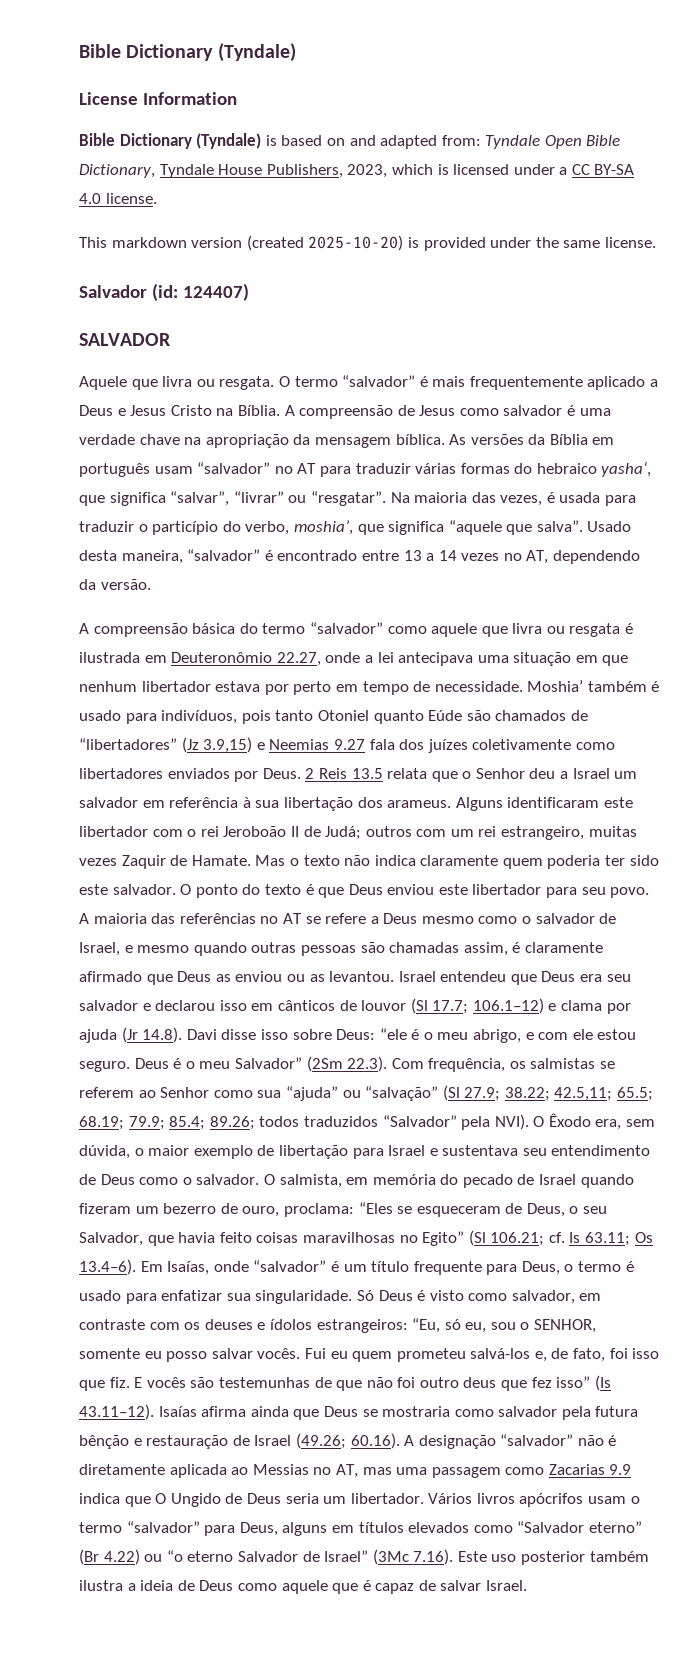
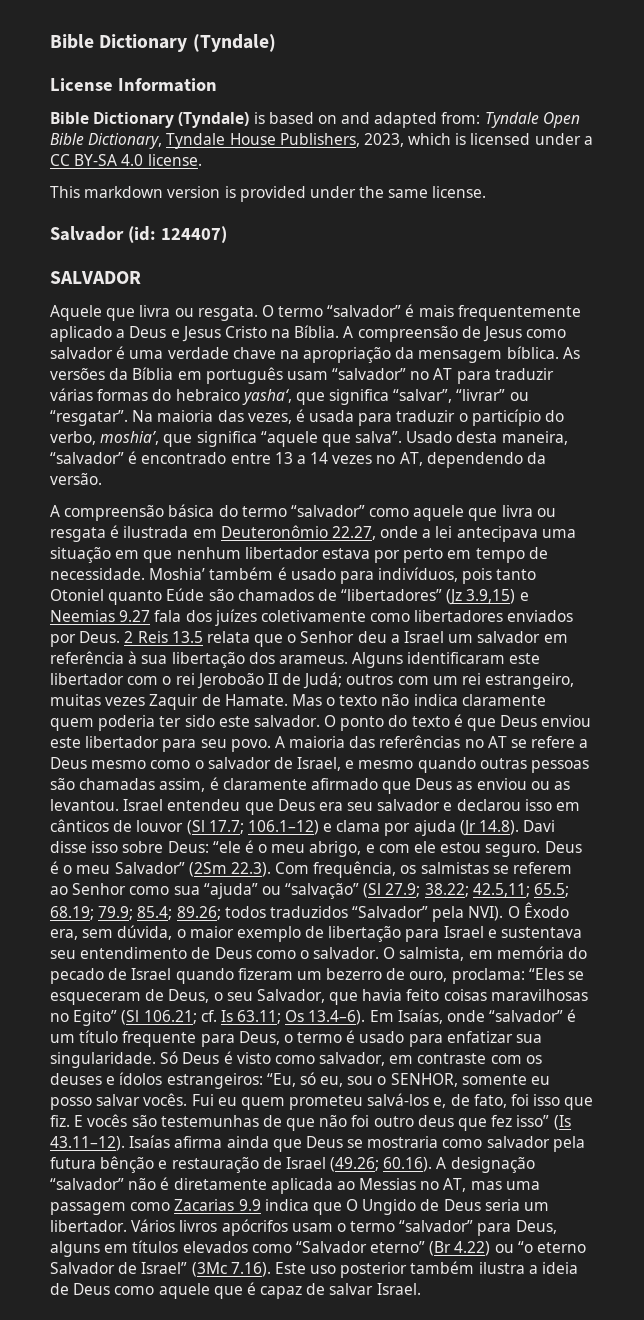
- This markdown version (created 2025-10-20) is provided under the same license.
+ This markdown version is provided under the same license.

